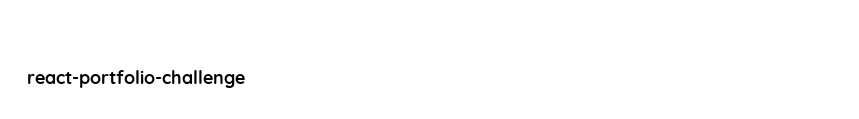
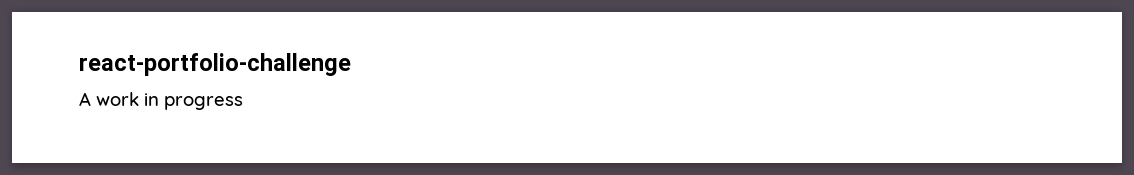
+ A work in progress

